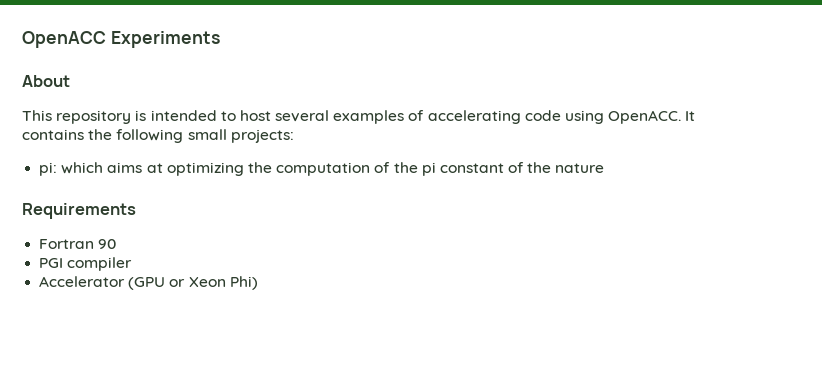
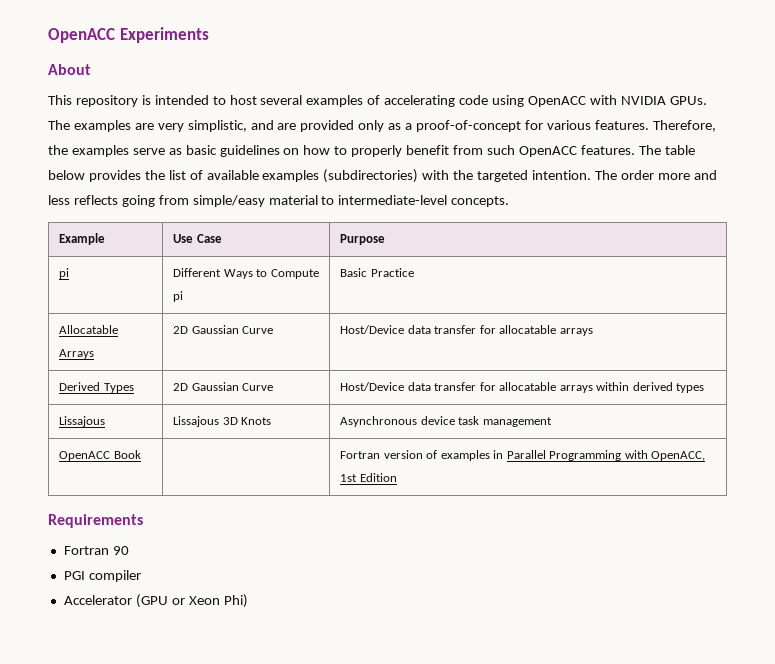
- This repository is intended to host several examples of accelerating code using OpenACC. It contains the following small projects:
- pi: which aims at optimizing the computation of the pi constant of the nature
+ This repository is intended to host several examples of accelerating code using OpenACC with NVIDIA GPUs. The examples are very simplistic, and are provided only as a proof-of-concept for various features. Therefore, the examples serve as basic guidelines on how to properly benefit from such OpenACC features. The table below provides the list of available examples (subdirectories) with the targeted intention. The order more and less reflects going from simple/easy material to intermediate-level concepts.
+ Example | Use Case | Purpose
+ pi | Different Ways to Compute pi | Basic Practice
+ Allocatable Arrays | 2D Gaussian Curve | Host/Device data transfer for allocatable arrays
+ Derived Types | 2D Gaussian Curve | Host/Device data transfer for allocatable arrays within derived types
+ Lissajous | Lissajous 3D Knots | Asynchronous device task management
+ OpenACC Book | | Fortran version of examples in Parallel Programming with OpenACC, 1st Edition

